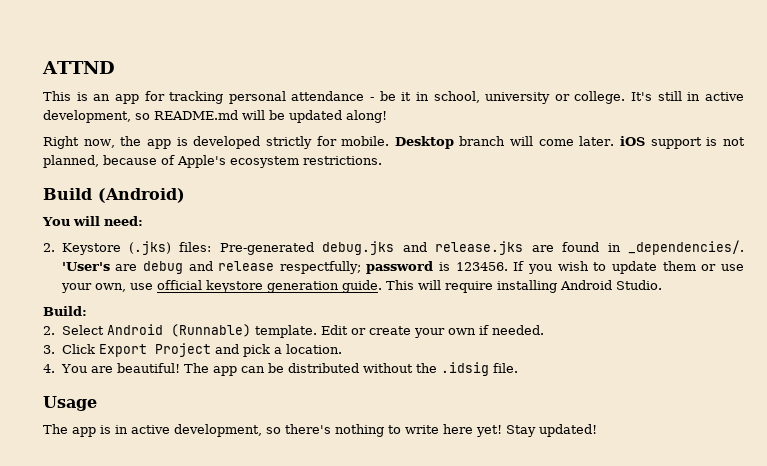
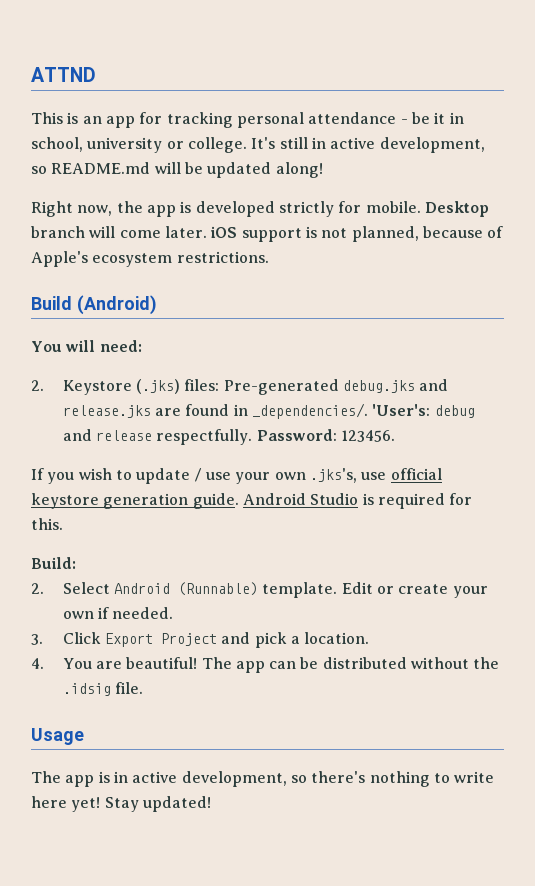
- 'User's are debug and release respectfully; password is 123456. If you wish to update them or use your own, use official keystore generation guide.
+ 'User's: debug and release respectfully. Password: 123456.
+ If you wish to update / use your own .jks's, use official keystore generation guide.
- This will require installing Android Studio.
+ Android Studio is required for this.

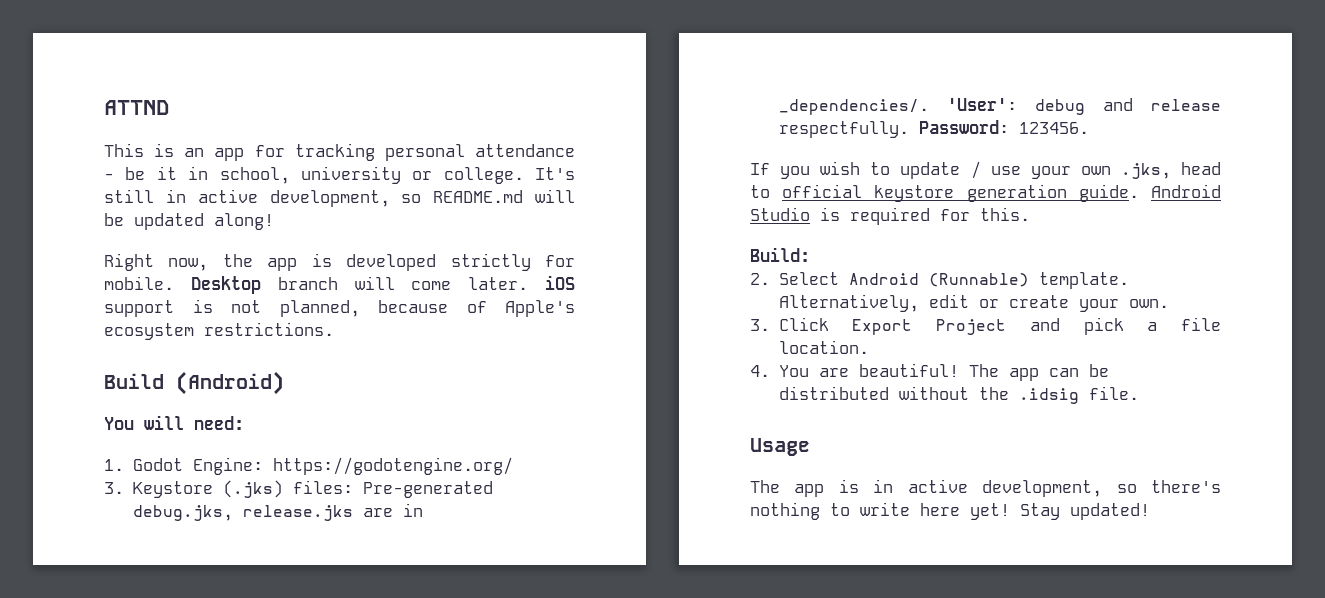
- 2. Keystore (.jks) files: Pre-generated debug.jks and release.jks are found in _dependencies/.
+ 1. Godot Engine: https://godotengine.org/
+ 3. Keystore (.jks) files: Pre-generated debug.jks, release.jks are in _dependencies/.
- 'User's: debug and release respectfully.
+ 'User': debug and release respectfully.
- If you wish to update / use your own .jks's, use official keystore generation guide.
+ If you wish to update / use your own .jks, head to official keystore generation guide.
- Edit or create your own if needed.
+ Alternatively, edit or create your own.
- 3. Click Export Project and pick a location.
+ 3. Click Export Project and pick a file location.

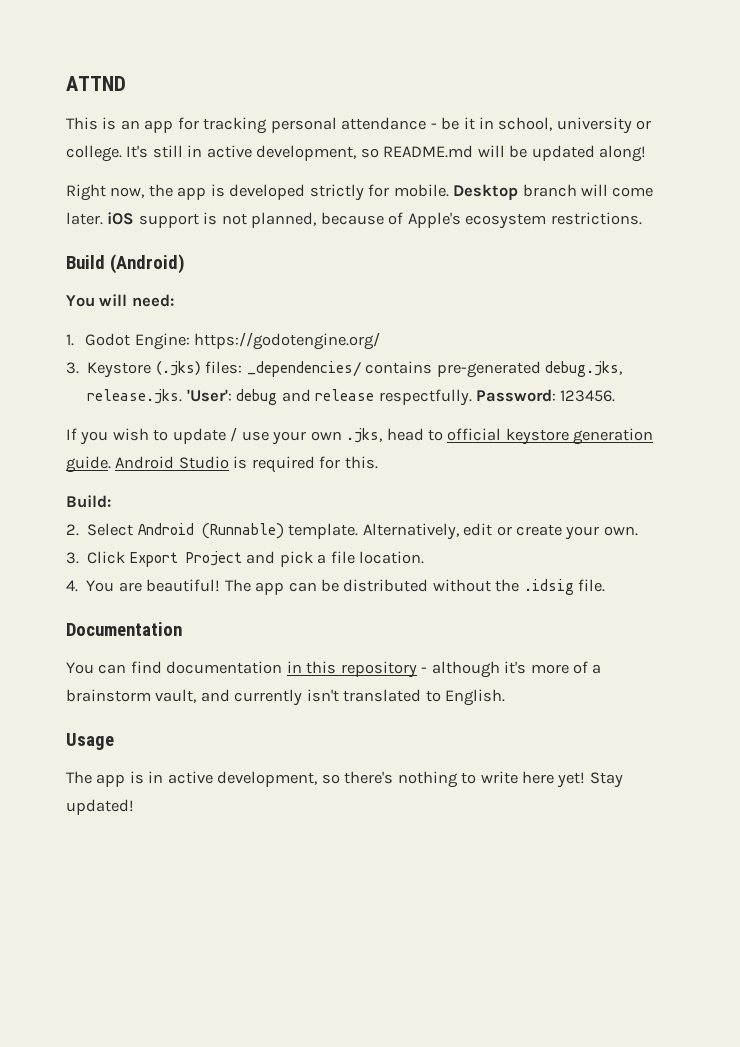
- 3. Keystore (.jks) files: Pre-generated debug.jks, release.jks are in _dependencies/. 'User': debug and release respectfully.
+ 3. Keystore (.jks) files: _dependencies/ contains pre-generated debug.jks, release.jks. 'User': debug and release respectfully.
+ Documentation
+ You can find documentation in this repository - although it's more of a brainstorm vault, and currently isn't translated to English.

